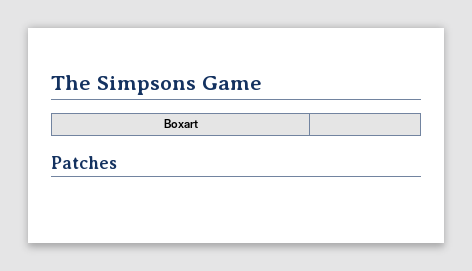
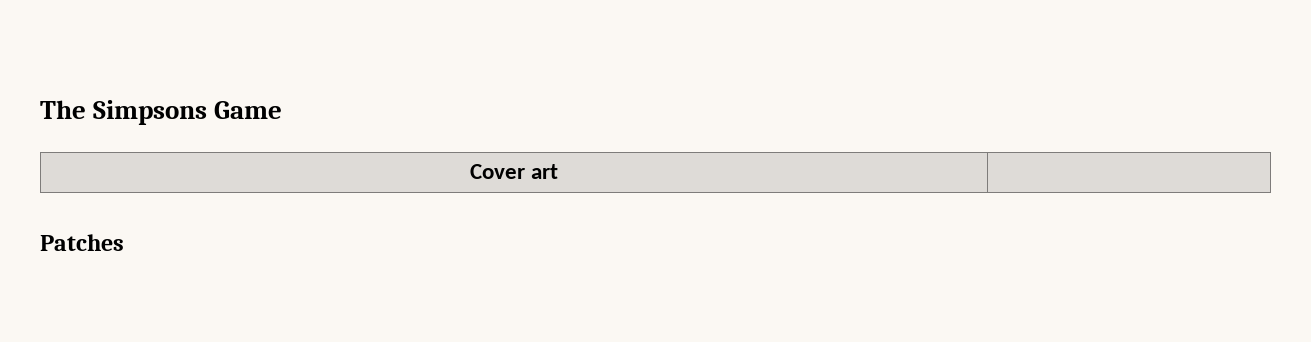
- Boxart |
+ Cover art |

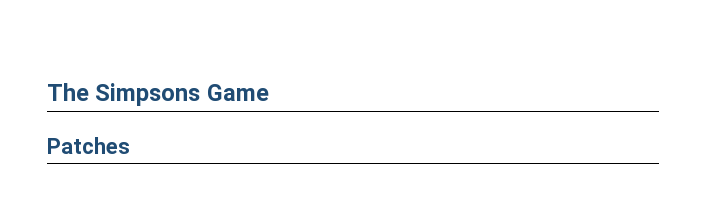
- Cover art |

